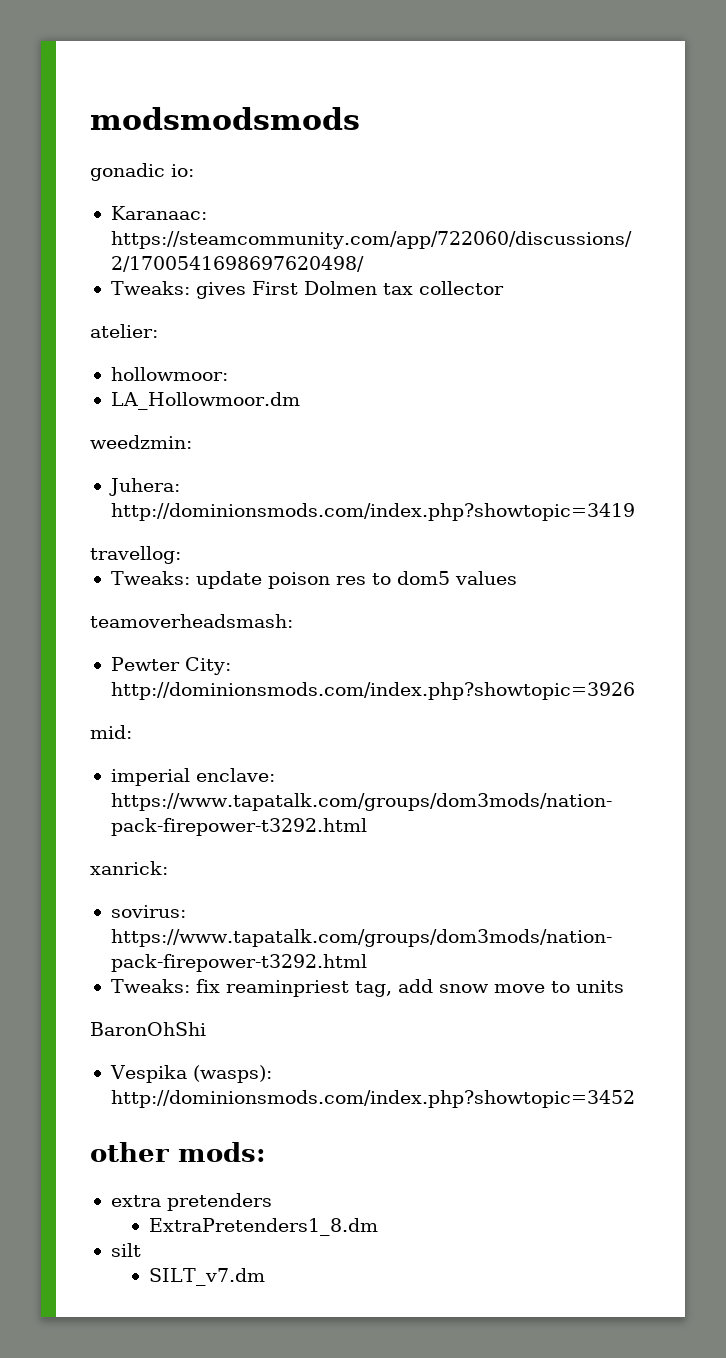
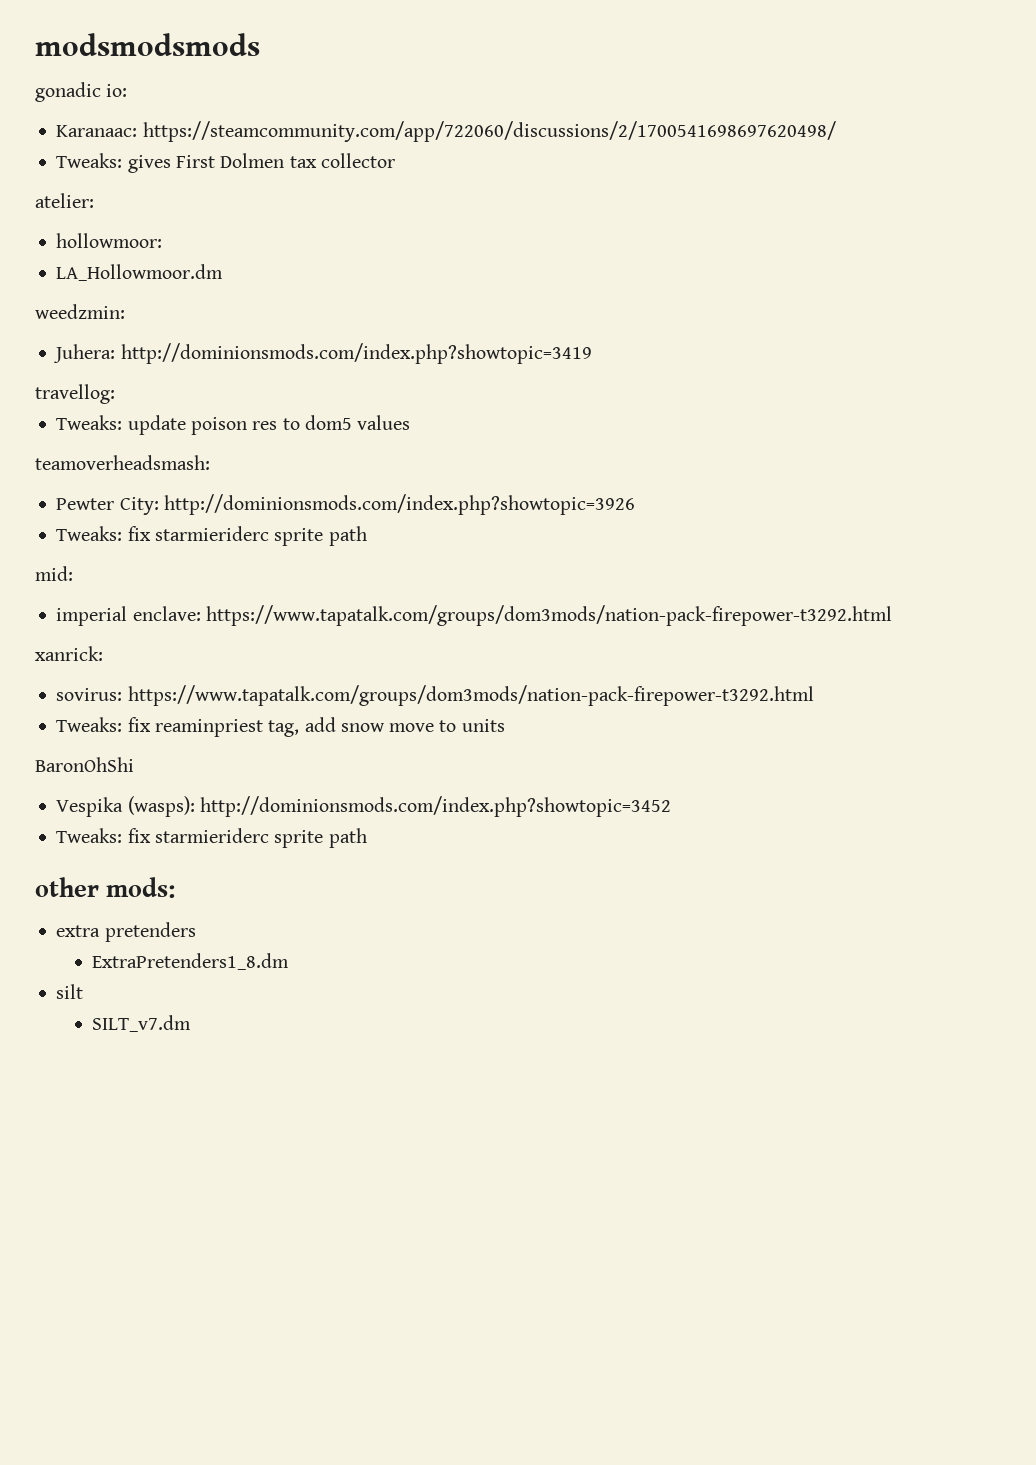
  Pewter City: http://dominionsmods.com/index.php?showtopic=3926
+ Tweaks: fix starmieriderc sprite path
  Vespika (wasps): http://dominionsmods.com/index.php?showtopic=3452
+ Tweaks: fix starmieriderc sprite path

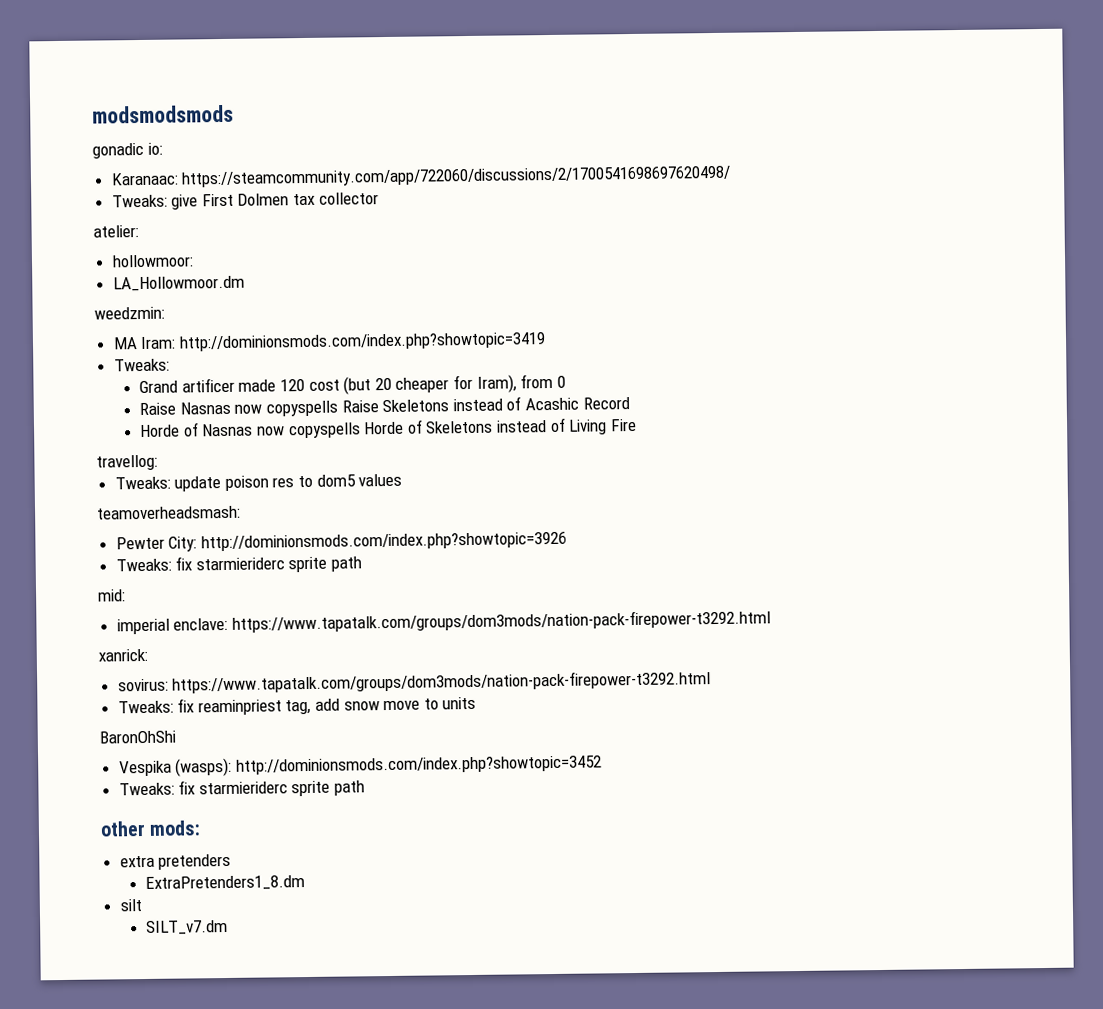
- Tweaks: gives First Dolmen tax collector
+ Tweaks: give First Dolmen tax collector
- Juhera: http://dominionsmods.com/index.php?showtopic=3419
+ MA Iram: http://dominionsmods.com/index.php?showtopic=3419
+ Tweaks:
+ Grand artificer made 120 cost (but 20 cheaper for Iram), from 0
+ Raise Nasnas now copyspells Raise Skeletons instead of Acashic Record
+ Horde of Nasnas now copyspells Horde of Skeletons instead of Living Fire

